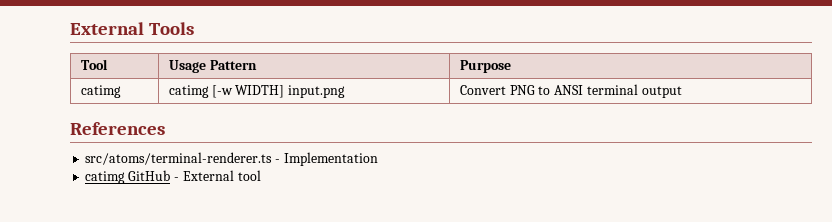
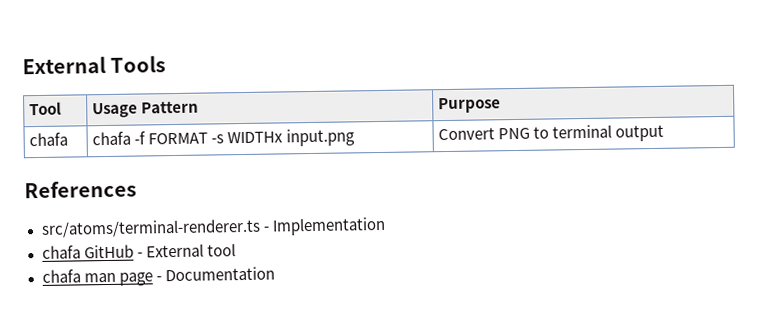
- catimg | catimg [-w WIDTH] input.png | Convert PNG to ANSI terminal output
+ chafa | chafa -f FORMAT -s WIDTHx input.png | Convert PNG to terminal output
- catimg GitHub - External tool
+ chafa GitHub - External tool
+ chafa man page - Documentation

